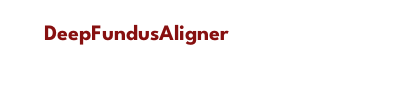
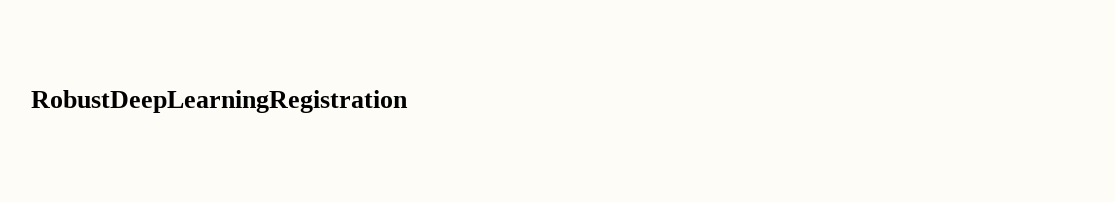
- DeepFundusAligner
+ RobustDeepLearningRegistration

